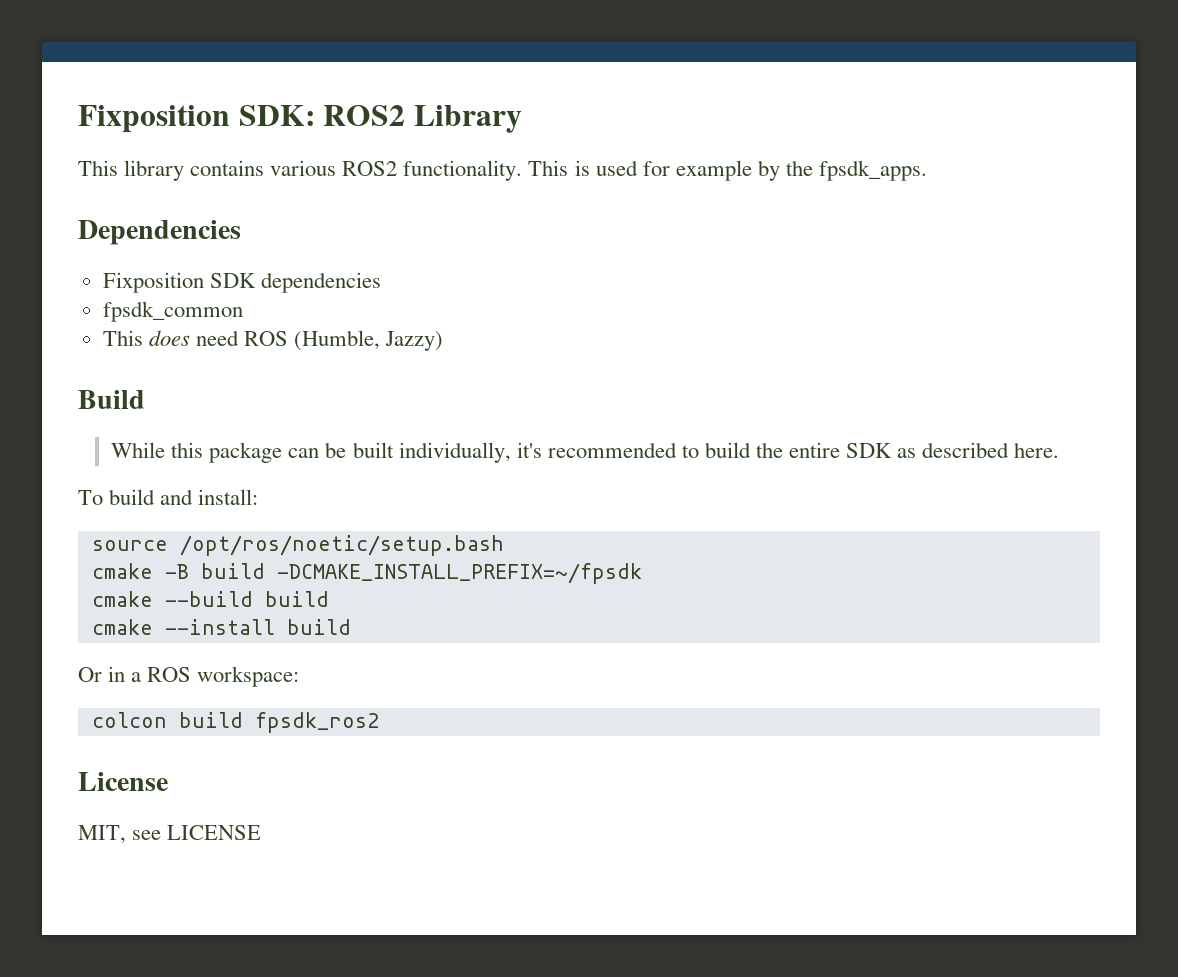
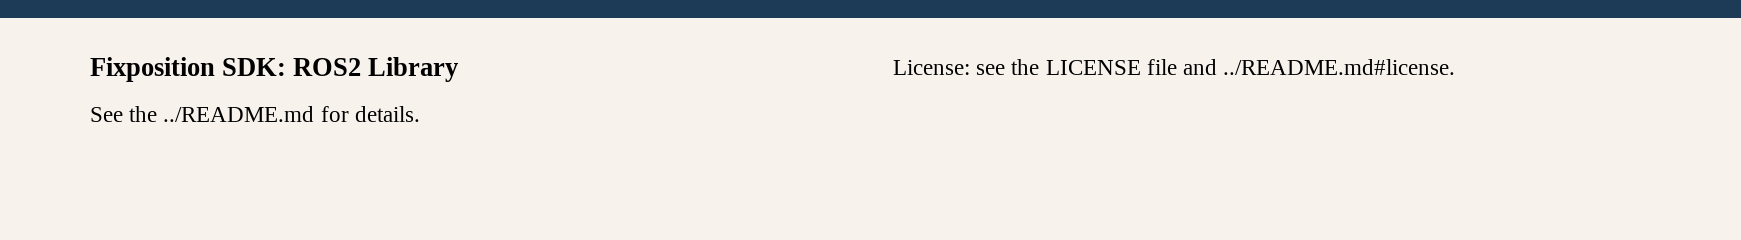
- This library contains various ROS2 functionality. This is used for example by the fpsdk_apps.
- Dependencies
- Fixposition SDK dependencies
- fpsdk_common
- This does need ROS (Humble, Jazzy)
- Build
- While this package can be built individually, it's recommended to build the entire SDK as described here.
- To build and install:
- source /opt/ros/noetic/setup.bash
- cmake -B build -DCMAKE_INSTALL_PREFIX=~/fpsdk
- cmake --build build
- cmake --install build
- Or in a ROS workspace:
- colcon build fpsdk_ros2
- License
- MIT, see LICENSE
+ See the ../README.md for details.
+ License: see the LICENSE file and ../README.md#license.

